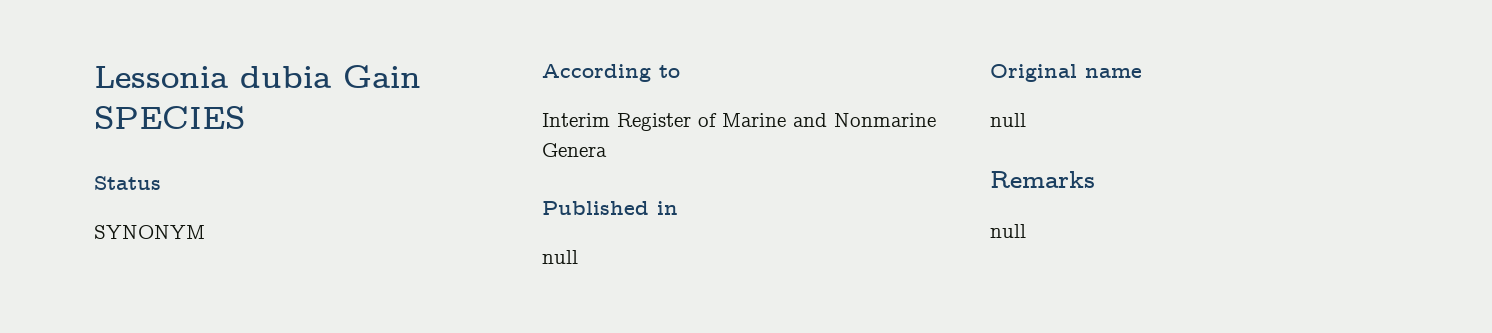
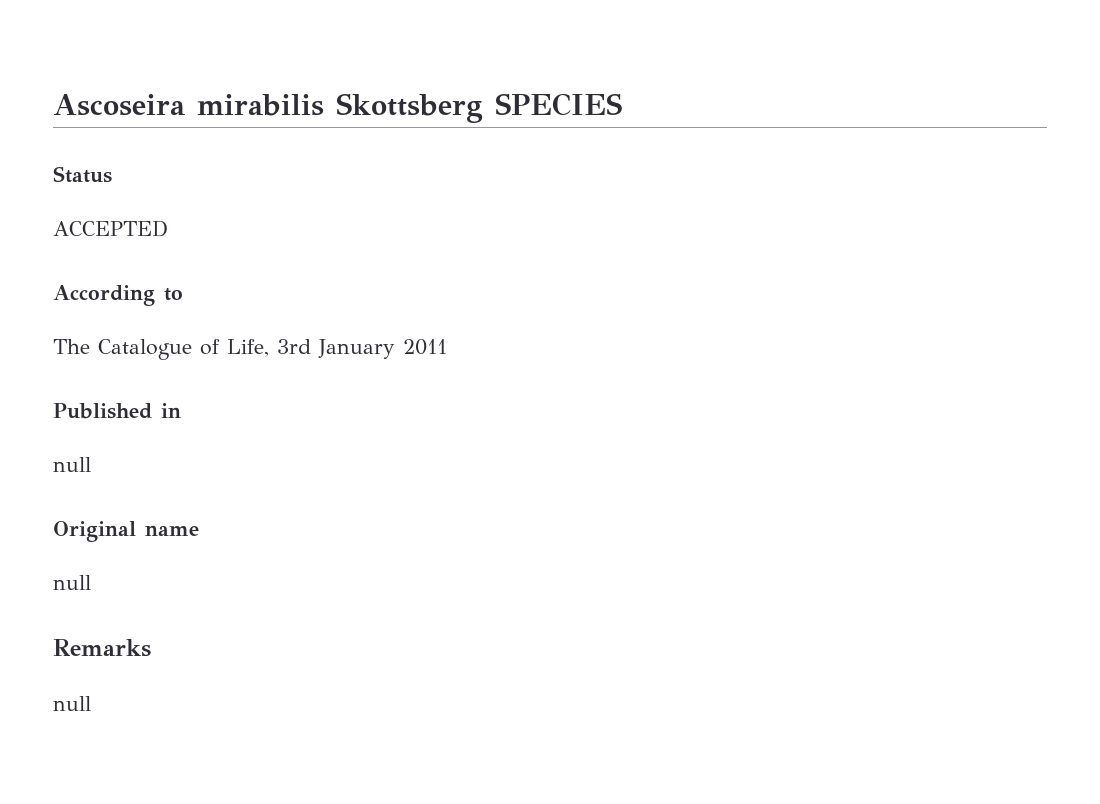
- Lessonia dubia Gain SPECIES
+ Ascoseira mirabilis Skottsberg SPECIES
- SYNONYM
+ ACCEPTED
- Interim Register of Marine and Nonmarine Genera
+ The Catalogue of Life, 3rd January 2011

